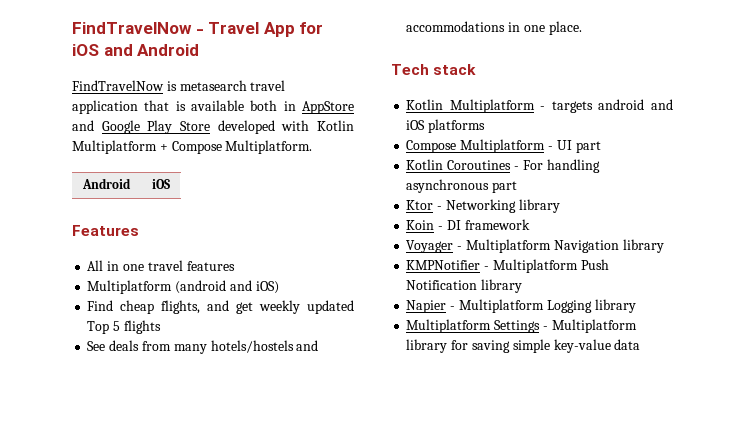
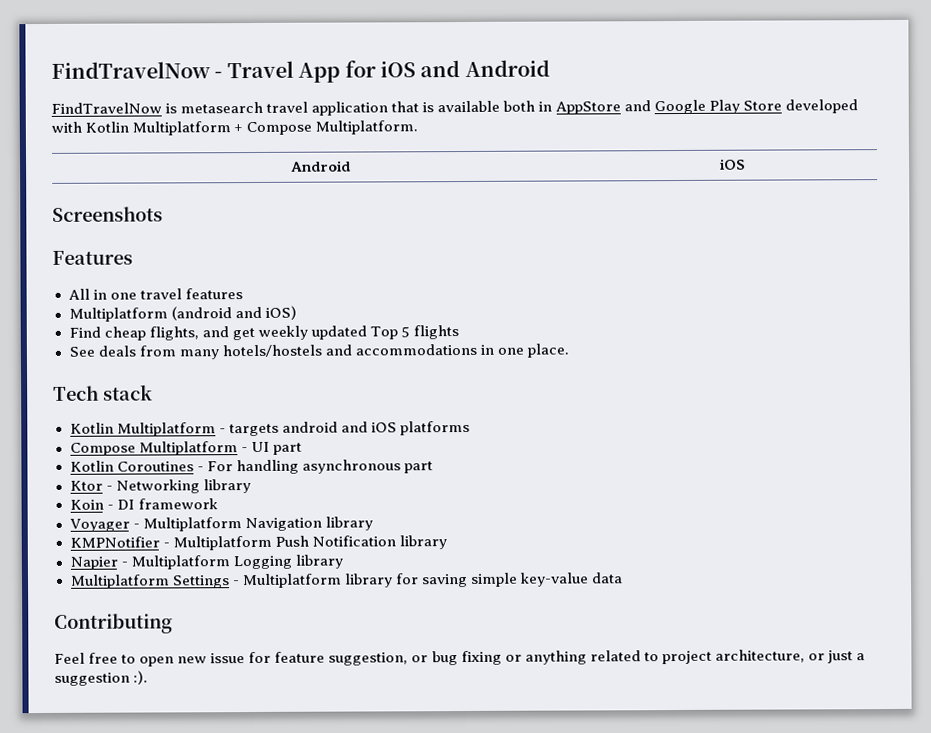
+ Screenshots
+ Contributing
+ Feel free to open new issue for feature suggestion, or bug fixing or anything related to project architecture, or just a suggestion :).

